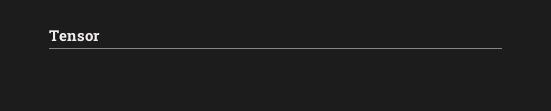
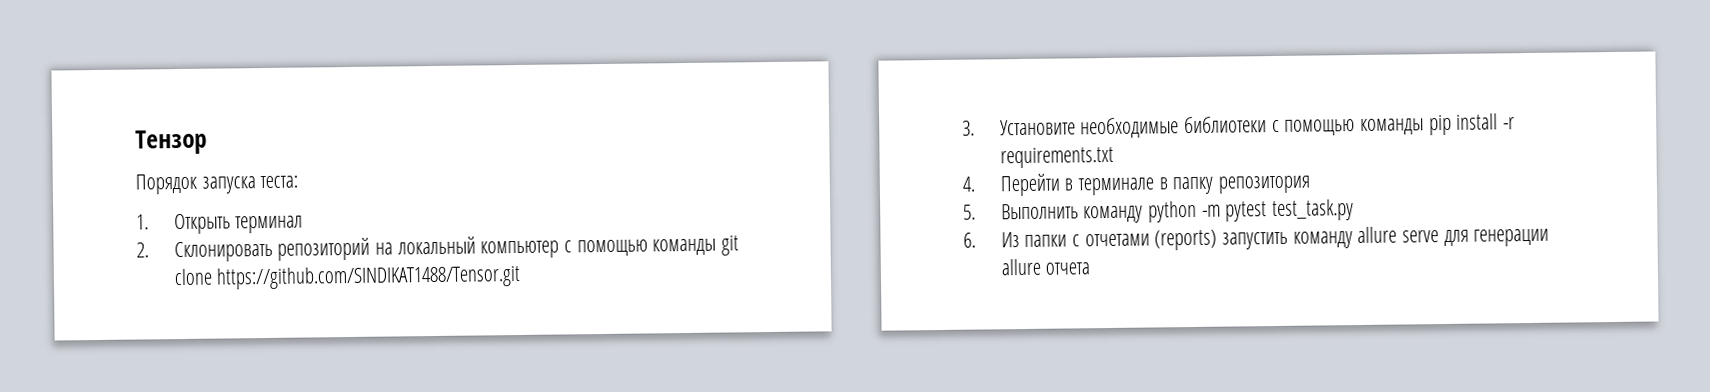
- Tensor
+ Тензор
+ Порядок запуска теста:
+ 1. Открыть терминал
+ 2. Склонировать репозиторий на локальный компьютер с помощью команды git clone https://github.com/SINDIKAT1488/Tensor.git
+ 3. Установите необходимые библиотеки с помощью команды pip install -r requirements.txt
+ 4. Перейти в терминале в папку репозитория
+ 5. Выполнить команду python -m pytest test_task.py
+ 6. Из папки с отчетами (reports) запустить команду allure serve для генерации allure отчета

